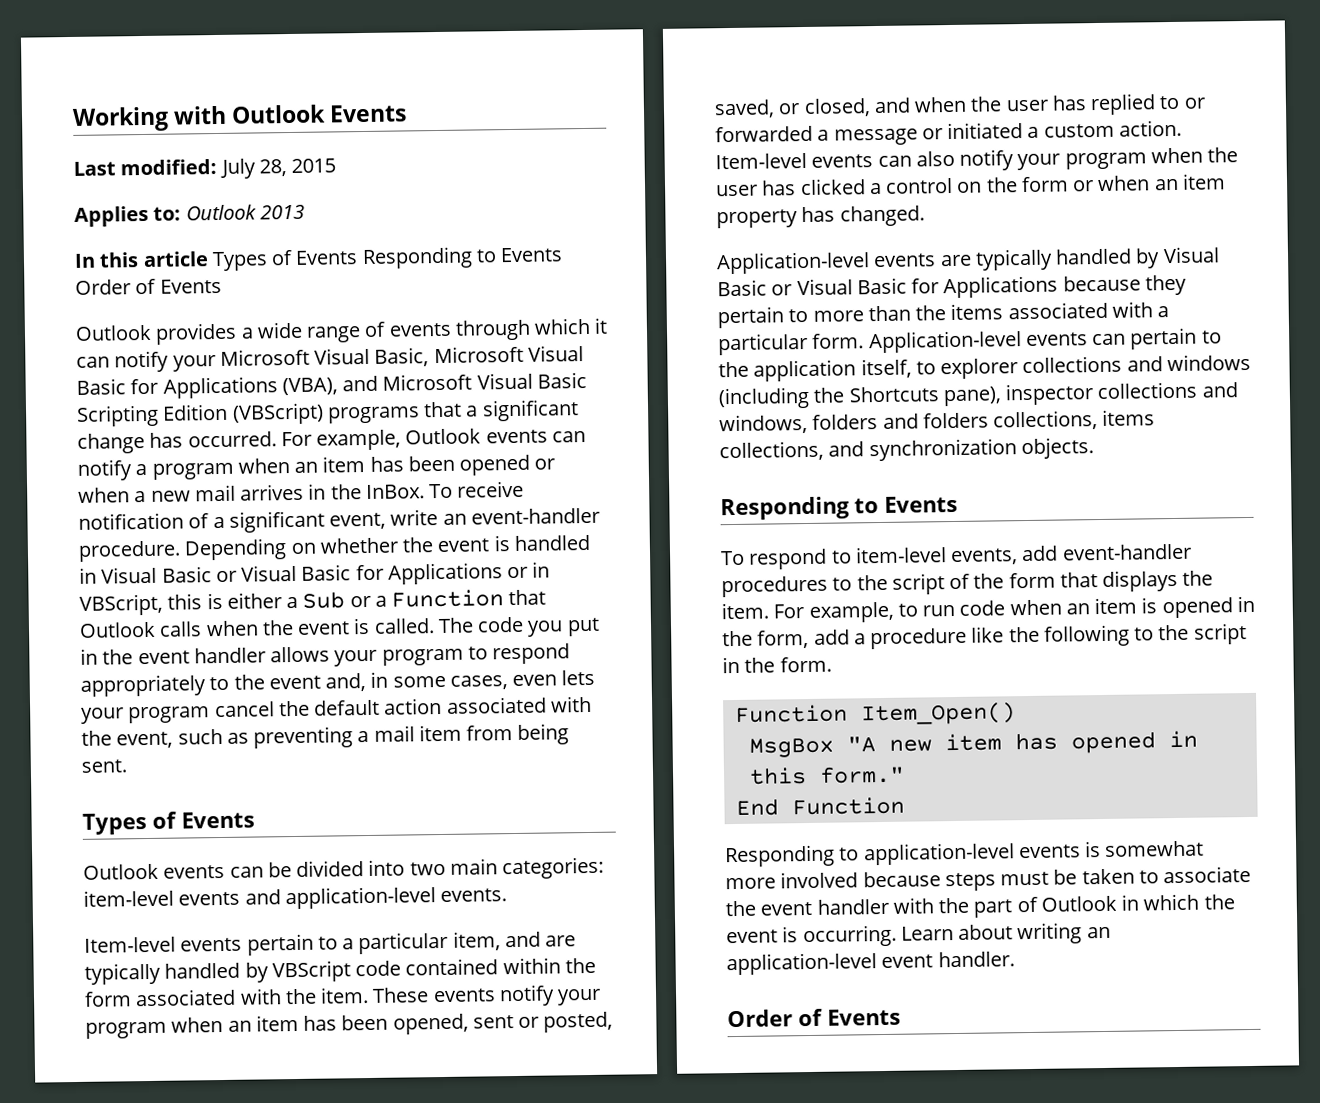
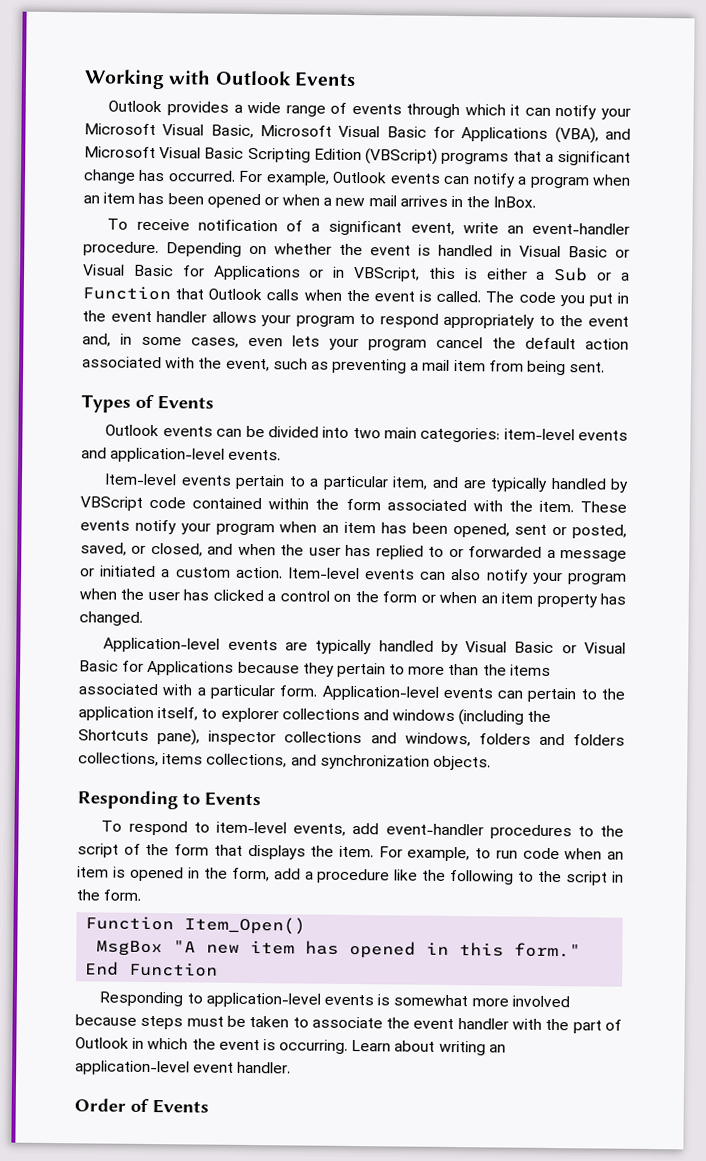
- Last modified: July 28, 2015
- Applies to: Outlook 2013
- In this article Types of Events Responding to Events Order of Events
- For example, Outlook events can notify a program when an item has been opened or when a new mail arrives in the InBox. To receive notification of a significant event, write an event-handler procedure.
+ For example, Outlook events can notify a program when an item has been opened or when a new mail arrives in the InBox.
+ To receive notification of a significant event, write an event-handler procedure.

